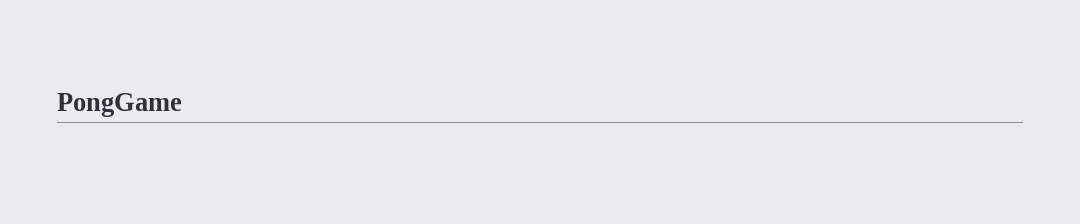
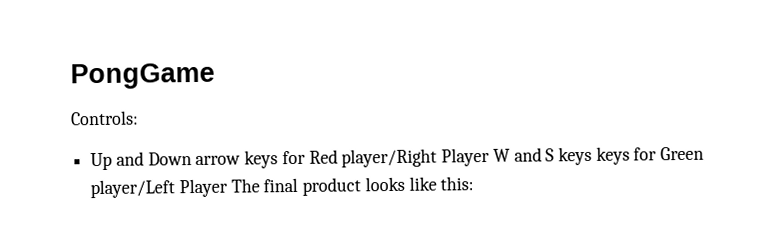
+ Controls:
+ Up and Down arrow keys for Red player/Right Player W and S keys keys for Green player/Left Player The final product looks like this:

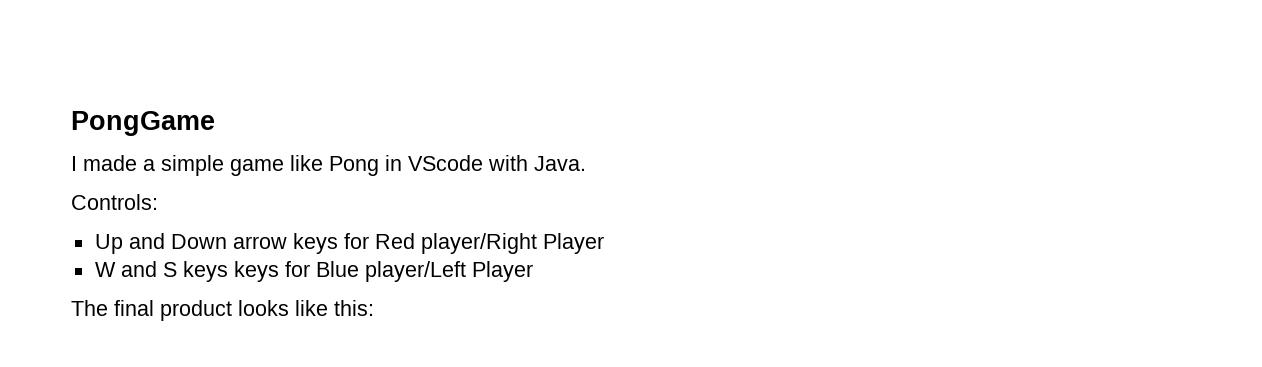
+ I made a simple game like Pong in VScode with Java.
- Up and Down arrow keys for Red player/Right Player W and S keys keys for Green player/Left Player The final product looks like this:
+ Up and Down arrow keys for Red player/Right Player
+ W and S keys keys for Blue player/Left Player
+ The final product looks like this:

